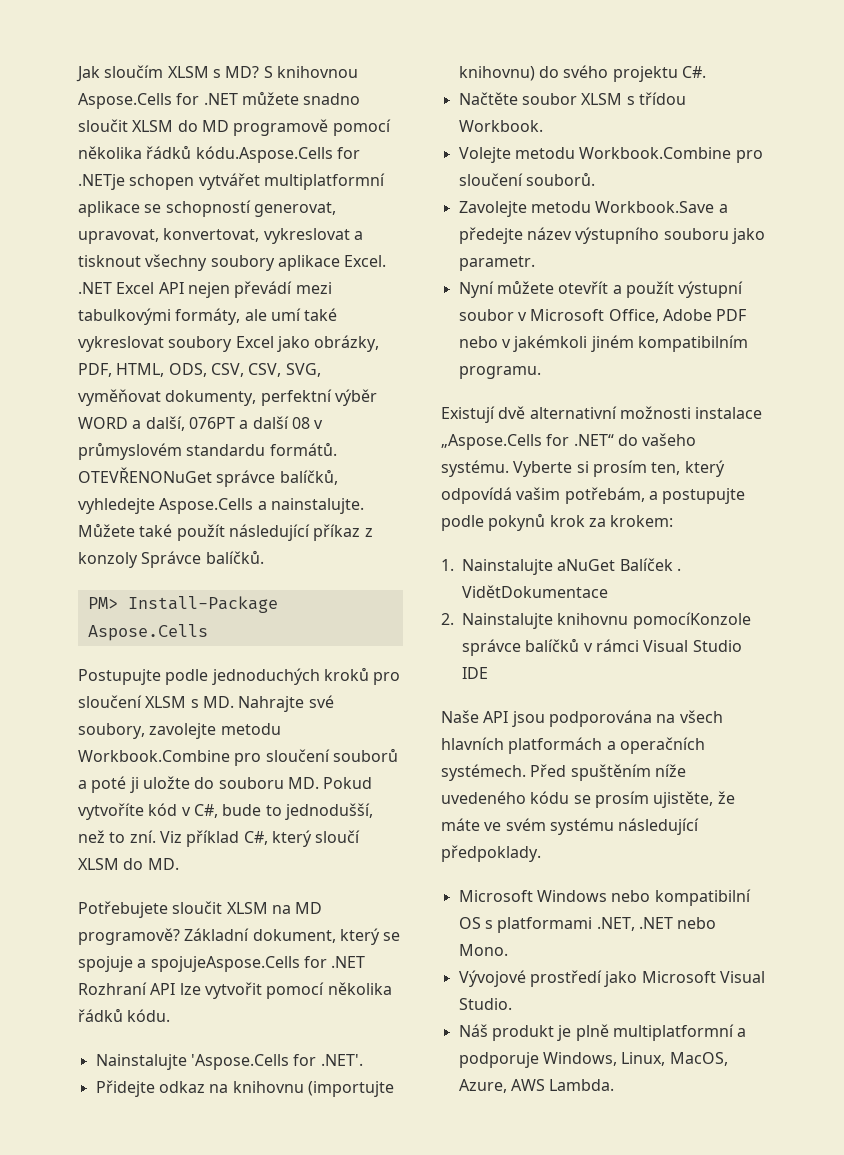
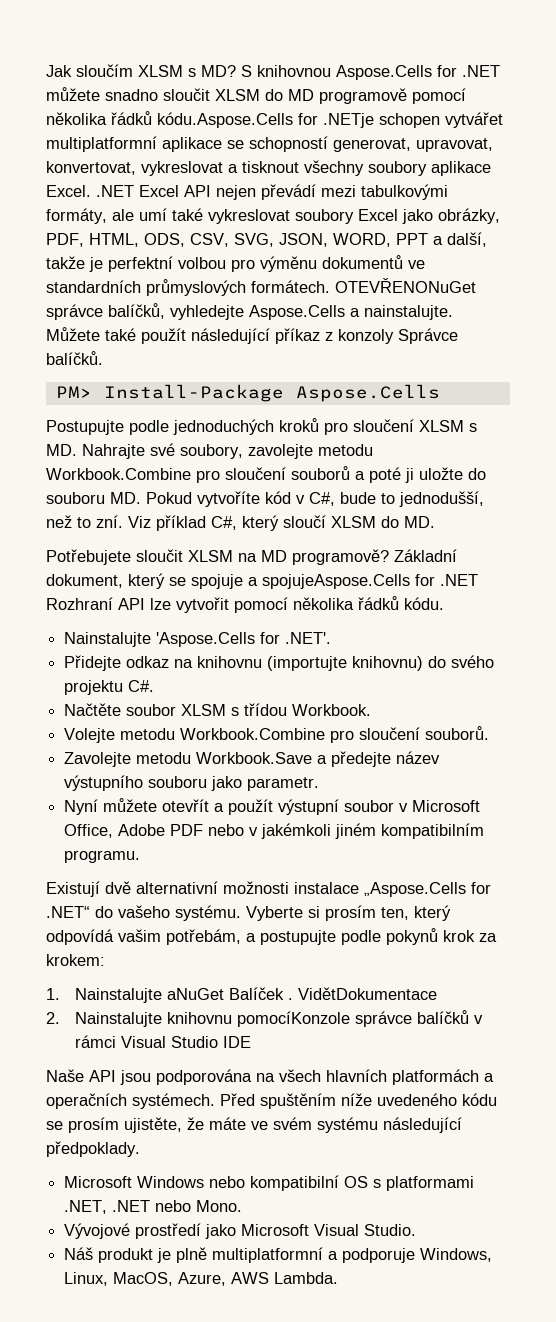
- S knihovnou Aspose.Cells for .NET můžete snadno sloučit XLSM do MD programově pomocí několika řádků kódu.Aspose.Cells for .NETje schopen vytvářet multiplatformní aplikace se schopností generovat, upravovat, konvertovat, vykreslovat a tisknout všechny soubory aplikace Excel. .NET Excel API nejen převádí mezi tabulkovými formáty, ale umí také vykreslovat soubory Excel jako obrázky, PDF, HTML, ODS, CSV, CSV, SVG, vyměňovat dokumenty, perfektní výběr WORD a další, 076PT a další 08 v průmyslovém standardu formátů.
+ S knihovnou Aspose.Cells for .NET můžete snadno sloučit XLSM do MD programově pomocí několika řádků kódu.Aspose.Cells for .NETje schopen vytvářet multiplatformní aplikace se schopností generovat, upravovat, konvertovat, vykreslovat a tisknout všechny soubory aplikace Excel. .NET Excel API nejen převádí mezi tabulkovými formáty, ale umí také vykreslovat soubory Excel jako obrázky, PDF, HTML, ODS, CSV, SVG, JSON, WORD, PPT a další, takže je perfektní volbou pro výměnu dokumentů ve standardních průmyslových formátech.

